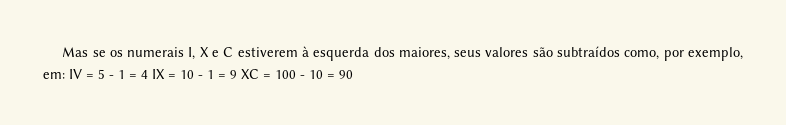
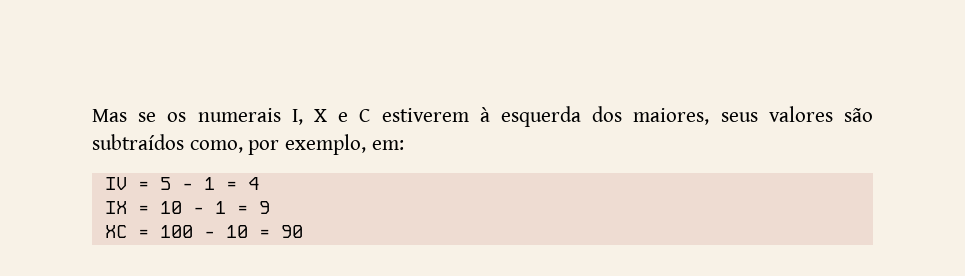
- Mas se os numerais I, X e C estiverem à esquerda dos maiores, seus valores são subtraídos como, por exemplo, em: IV = 5 - 1 = 4 IX = 10 - 1 = 9 XC = 100 - 10 = 90
+ Mas se os numerais I, X e C estiverem à esquerda dos maiores, seus valores são subtraídos como, por exemplo, em:
+ IV = 5 - 1 = 4
+ IX = 10 - 1 = 9
+ XC = 100 - 10 = 90

